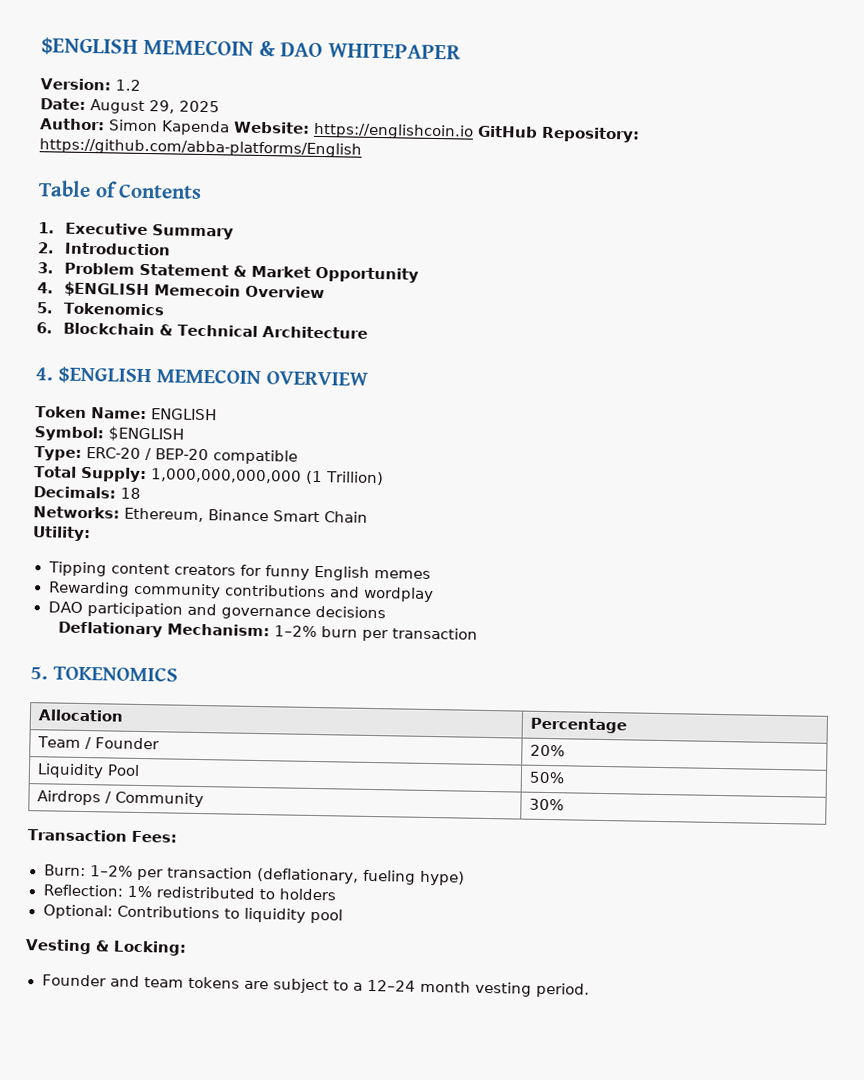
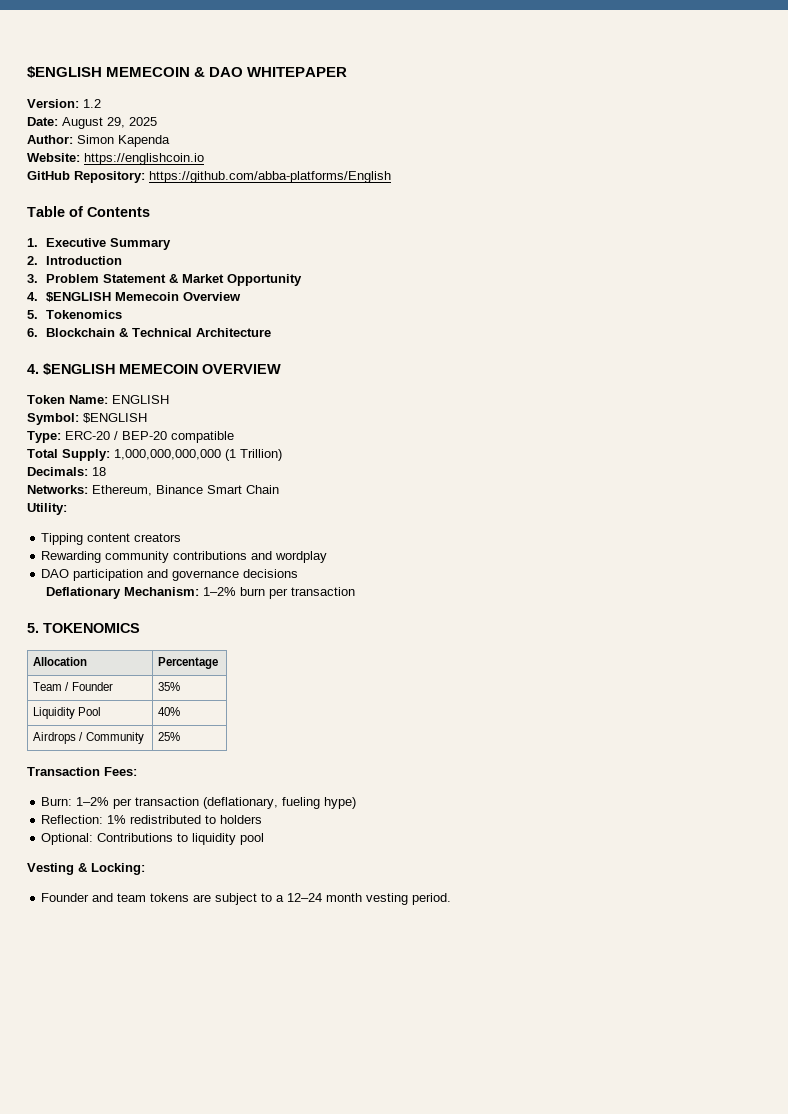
- Author: Simon Kapenda Website: https://englishcoin.io GitHub Repository: https://github.com/abba-platforms/English
+ Author: Simon Kapenda
+ Website: https://englishcoin.io
+ GitHub Repository: https://github.com/abba-platforms/English
- Tipping content creators for funny English memes
+ Tipping content creators
- Team / Founder | 20%
+ Team / Founder | 35%
- Liquidity Pool | 50%
+ Liquidity Pool | 40%
- Airdrops / Community | 30%
+ Airdrops / Community | 25%

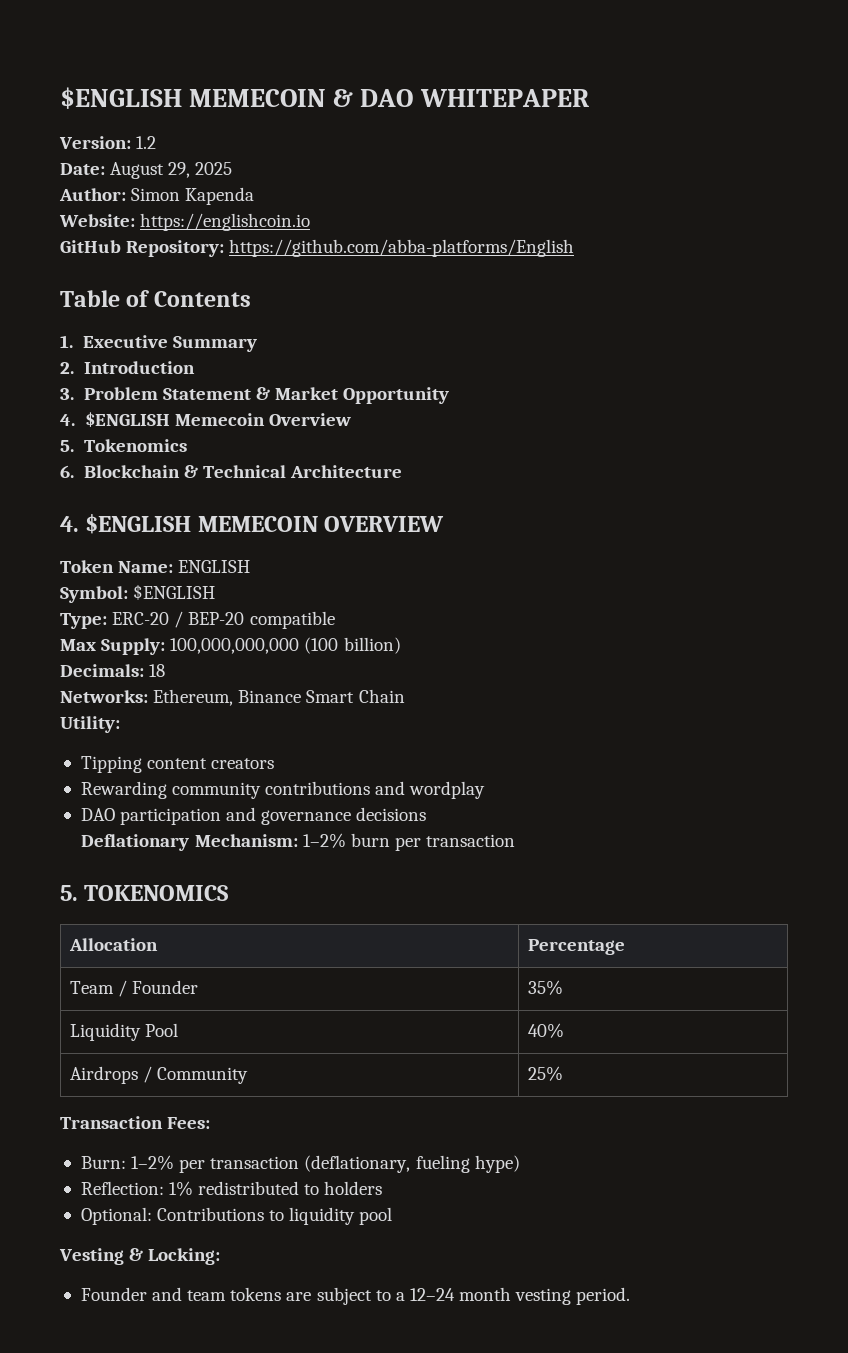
- Total Supply: 1,000,000,000,000 (1 Trillion)
+ Max Supply: 100,000,000,000 (100 billion)

